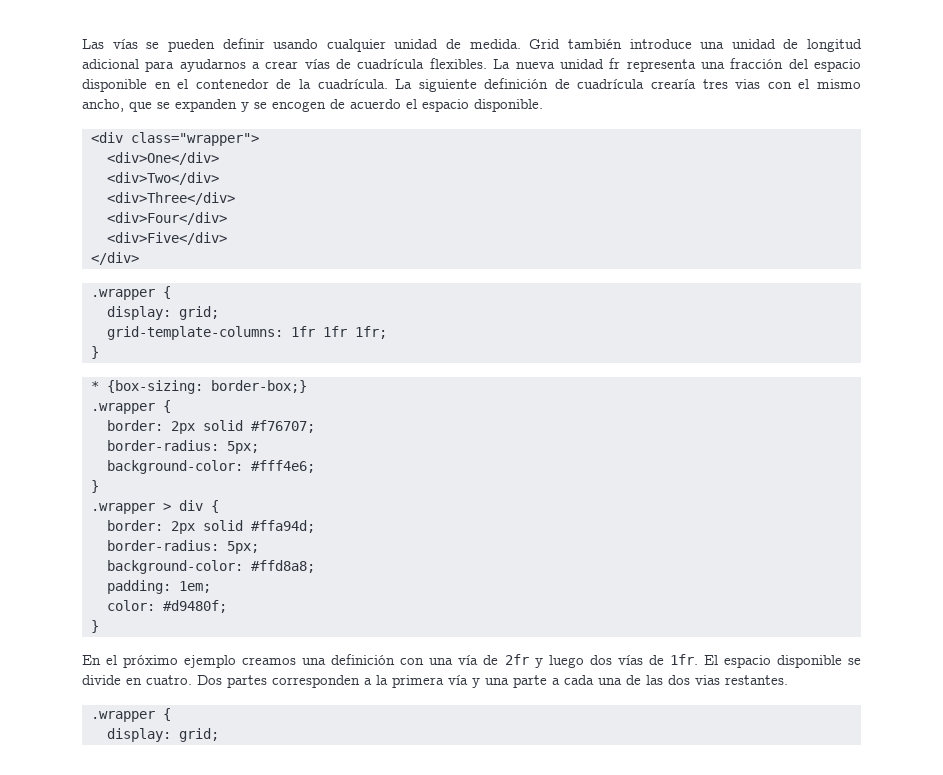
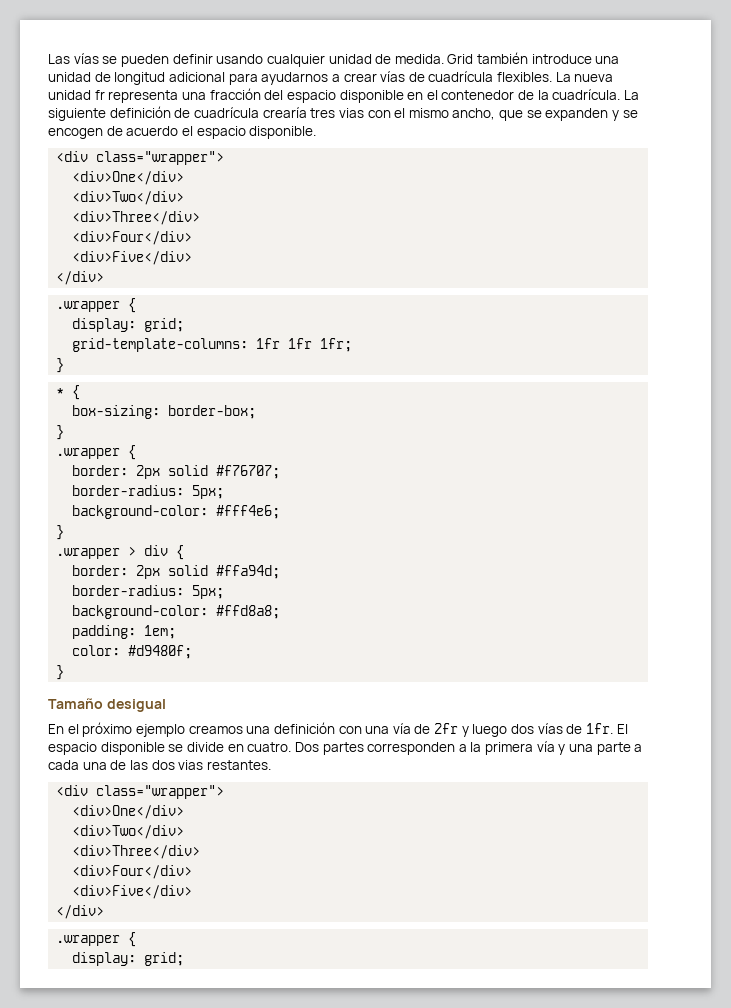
- * {box-sizing: border-box;}
+ * {
+ box-sizing: border-box;
+ }
+ Tamaño desigual
  Dos partes corresponden a la primera vía y una parte a cada una de las dos vias restantes.
+ <div class="wrapper">
+ <div>One</div>
+ <div>Two</div>
+ <div>Three</div>
+ <div>Four</div>
+ <div>Five</div>
+ </div>

